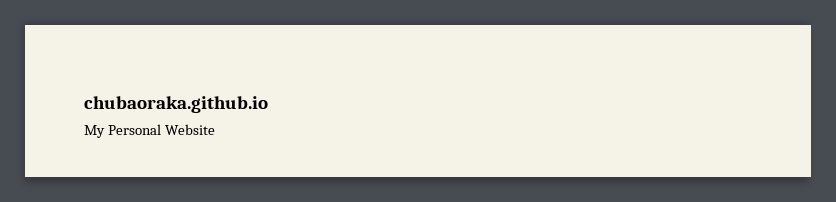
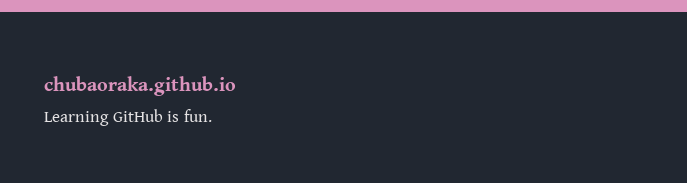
- My Personal Website
+ Learning GitHub is fun.

